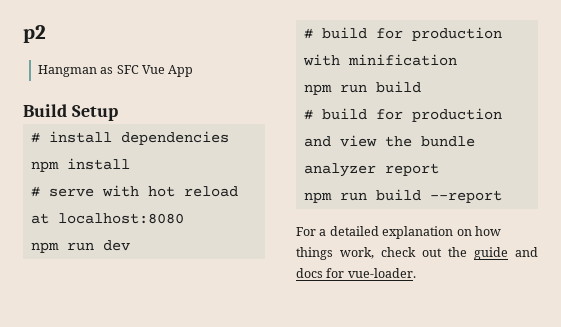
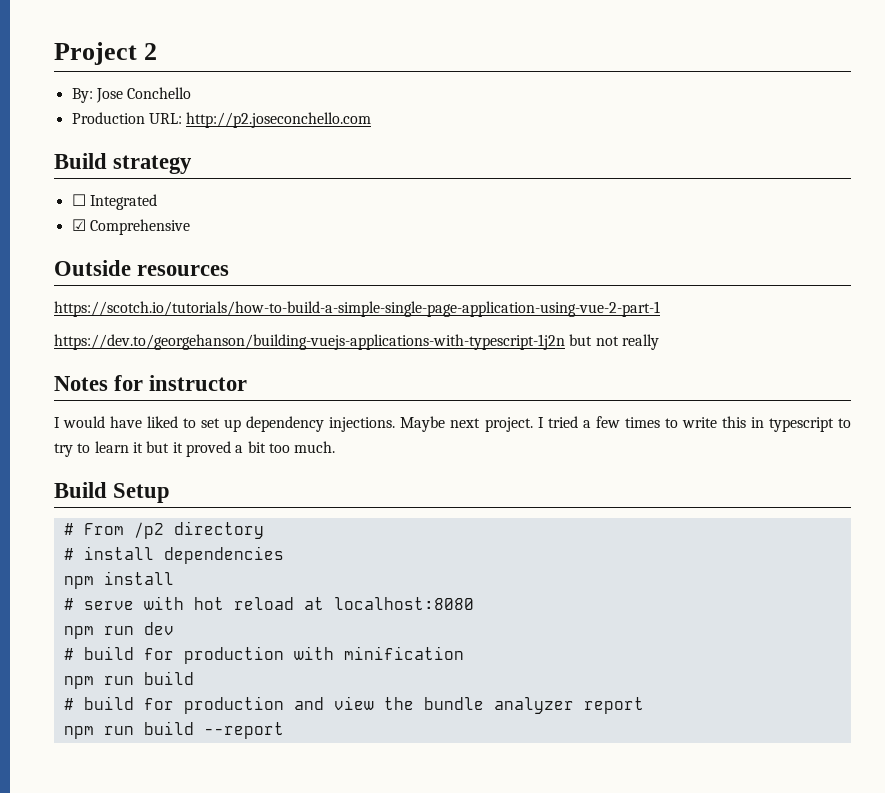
- p2
- Hangman as SFC Vue App
+ Project 2
+ By: Jose Conchello
+ Production URL: http://p2.joseconchello.com
+ Build strategy
+ ☐ Integrated
+ ☑ Comprehensive
+ Outside resources
+ https://scotch.io/tutorials/how-to-build-a-simple-single-page-application-using-vue-2-part-1
+ https://dev.to/georgehanson/building-vuejs-applications-with-typescript-1j2n but not really
+ Notes for instructor
+ I would have liked to set up dependency injections. Maybe next project. I tried a few times to write this in typescript to try to learn it but it proved a bit too much.
  Build Setup
+ # From /p2 directory
- For a detailed explanation on how things work, check out the guide and docs for vue-loader.

